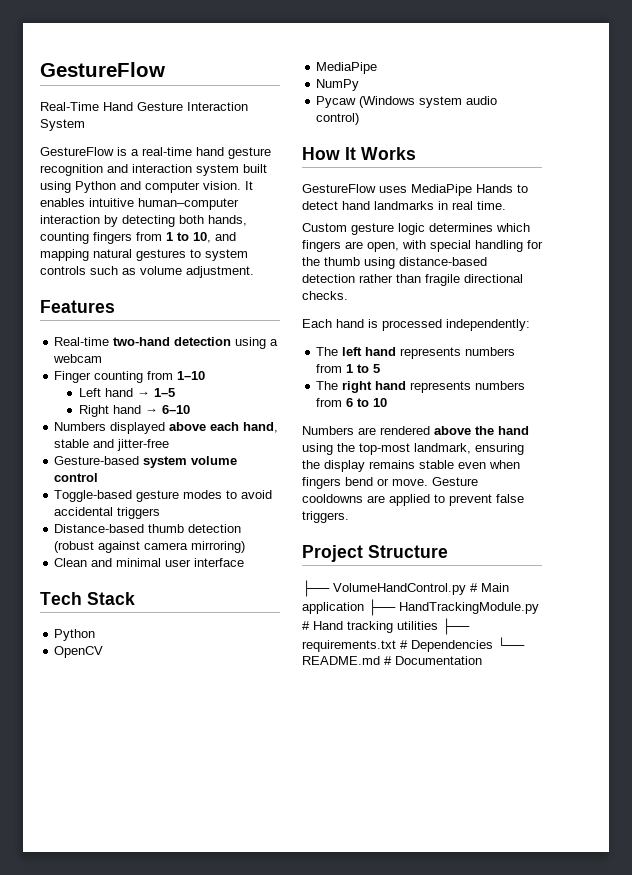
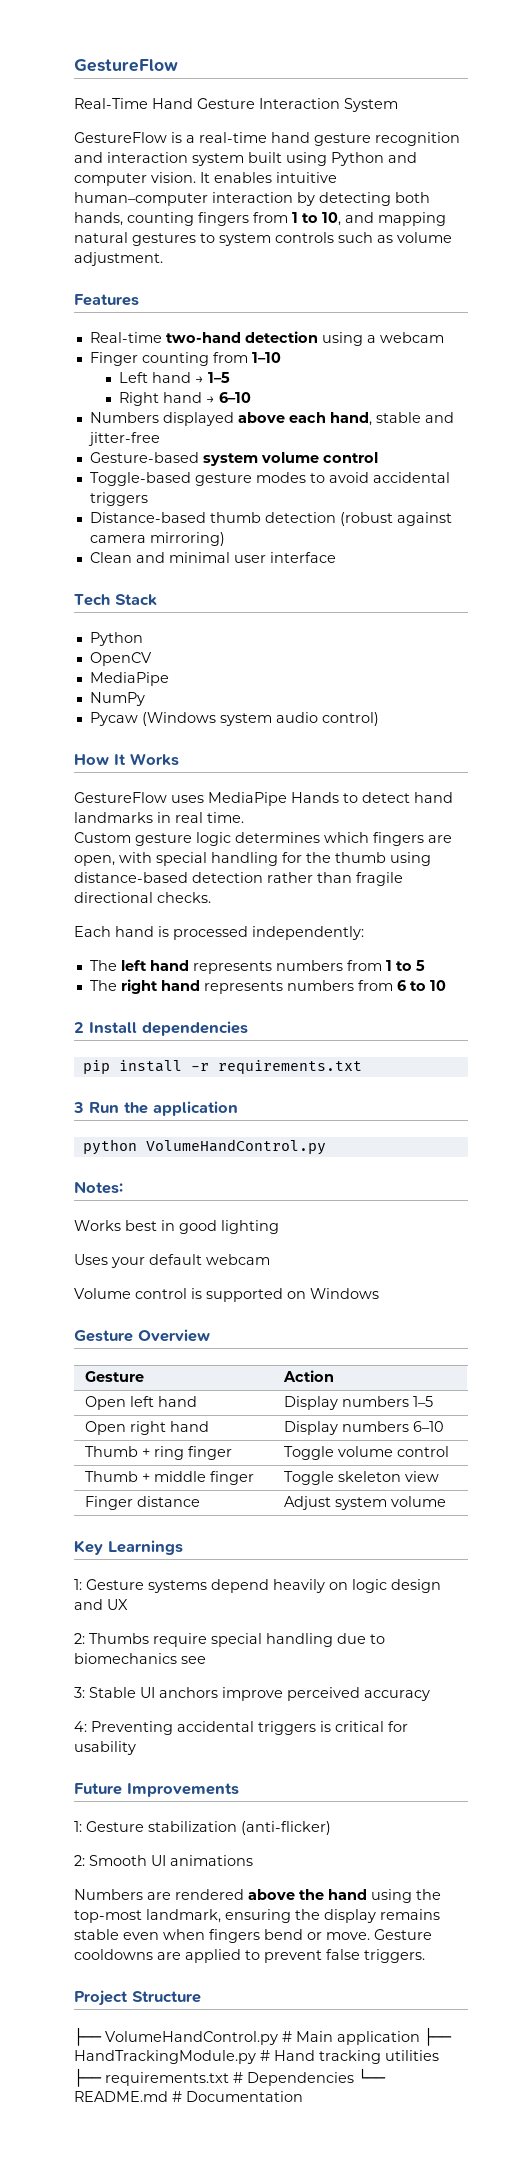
+ 2 Install dependencies
+ pip install -r requirements.txt
+ 3 Run the application
+ python VolumeHandControl.py
+ Notes:
+ Works best in good lighting
+ Uses your default webcam
+ Volume control is supported on Windows
+ Gesture Overview
+ Gesture | Action
+ Open left hand | Display numbers 1–5
+ Open right hand | Display numbers 6–10
+ Thumb + ring finger | Toggle volume control
+ Thumb + middle finger | Toggle skeleton view
+ Finger distance | Adjust system volume
+ Key Learnings
+ 1: Gesture systems depend heavily on logic design and UX
+ 2: Thumbs require special handling due to biomechanics see
+ 3: Stable UI anchors improve perceived accuracy
+ 4: Preventing accidental triggers is critical for usability
+ Future Improvements
+ 1: Gesture stabilization (anti-flicker)
+ 2: Smooth UI animations

